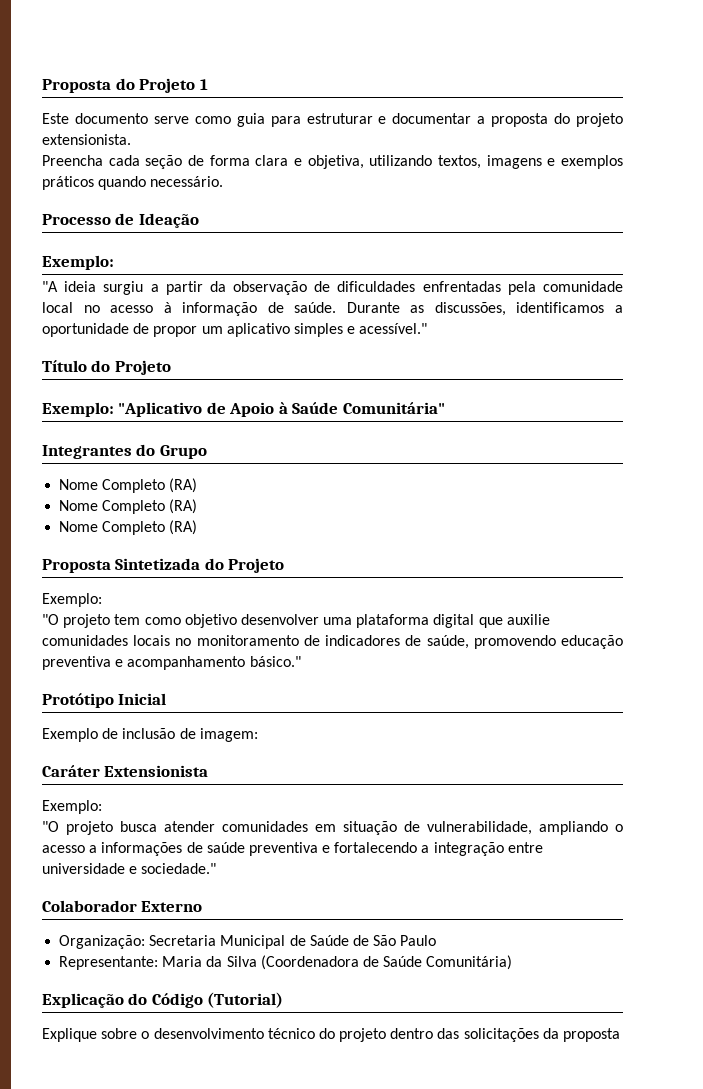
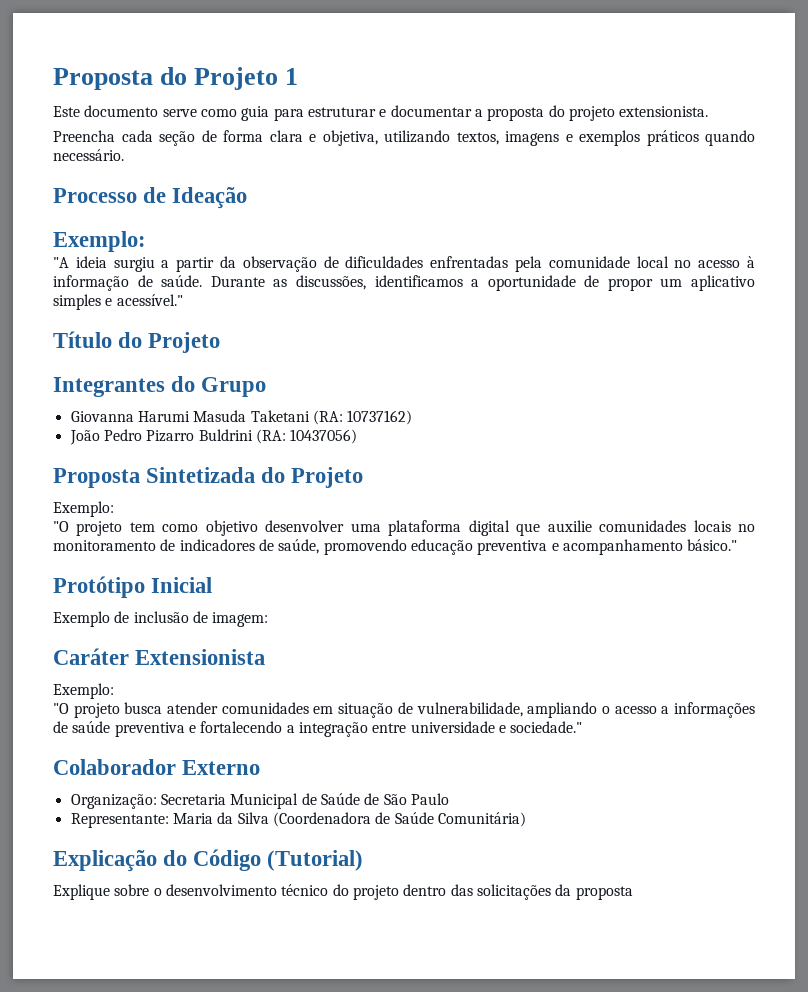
- Exemplo: "Aplicativo de Apoio à Saúde Comunitária"
  Integrantes do Grupo
- Nome Completo (RA)
- Nome Completo (RA)
- Nome Completo (RA)
+ Giovanna Harumi Masuda Taketani (RA: 10737162)
+ João Pedro Pizarro Buldrini (RA: 10437056)

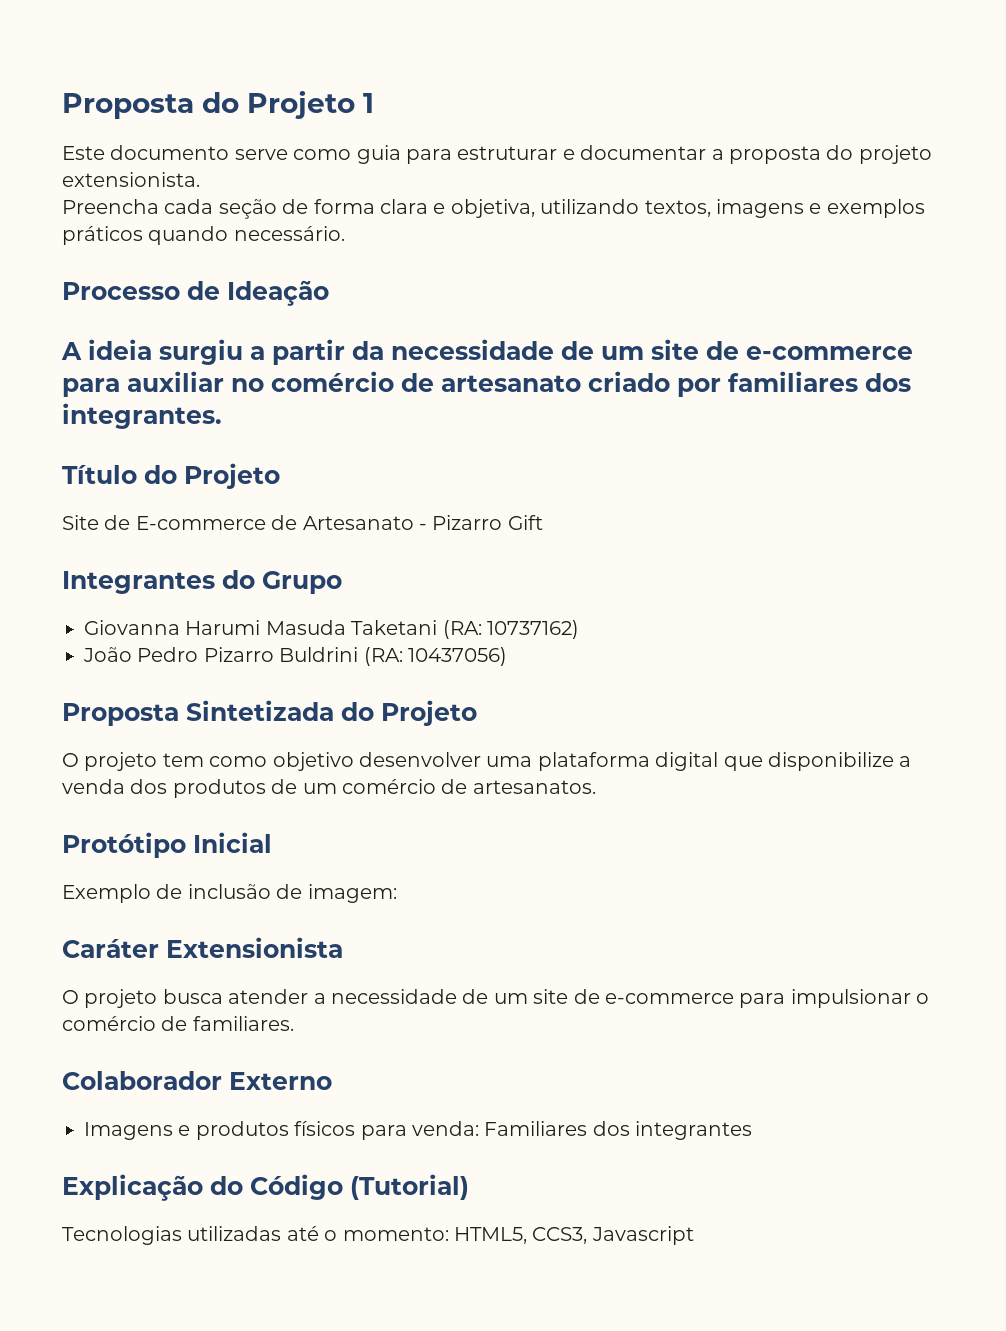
  Processo de Ideação
- Exemplo:
- "A ideia surgiu a partir da observação de dificuldades enfrentadas pela comunidade local no acesso à informação de saúde. Durante as discussões, identificamos a oportunidade de propor um aplicativo simples e acessível."
+ A ideia surgiu a partir da necessidade de um site de e-commerce para auxiliar no comércio de artesanato criado por familiares dos integrantes.
  Título do Projeto
+ Site de E-commerce de Artesanato - Pizarro Gift
  Proposta Sintetizada do Projeto
- Exemplo:
- "O projeto tem como objetivo desenvolver uma plataforma digital que auxilie comunidades locais no monitoramento de indicadores de saúde, promovendo educação preventiva e acompanhamento básico."
+ O projeto tem como objetivo desenvolver uma plataforma digital que disponibilize a venda dos produtos de um comércio de artesanatos.
  Caráter Extensionista
- Exemplo:
- "O projeto busca atender comunidades em situação de vulnerabilidade, ampliando o acesso a informações de saúde preventiva e fortalecendo a integração entre universidade e sociedade."
+ O projeto busca atender a necessidade de um site de e-commerce para impulsionar o comércio de familiares.
  Colaborador Externo
- Organização: Secretaria Municipal de Saúde de São Paulo
- Representante: Maria da Silva (Coordenadora de Saúde Comunitária)
+ Imagens e produtos físicos para venda: Familiares dos integrantes
  Explicação do Código (Tutorial)
- Explique sobre o desenvolvimento técnico do projeto dentro das solicitações da proposta
+ Tecnologias utilizadas até o momento: HTML5, CCS3, Javascript

